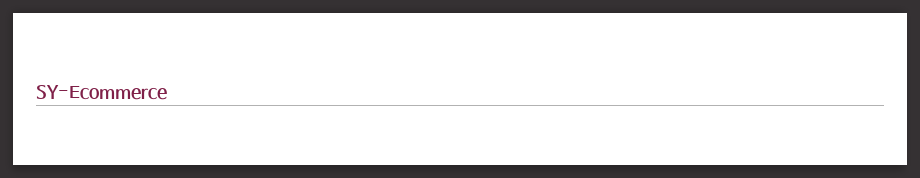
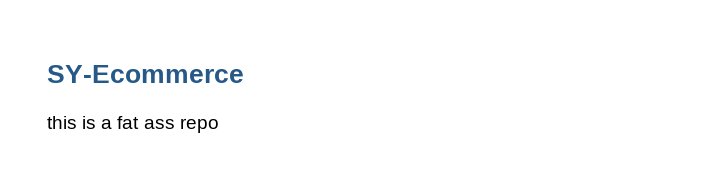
+ this is a fat ass repo

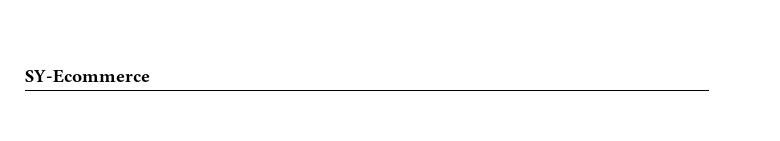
- this is a fat ass repo

